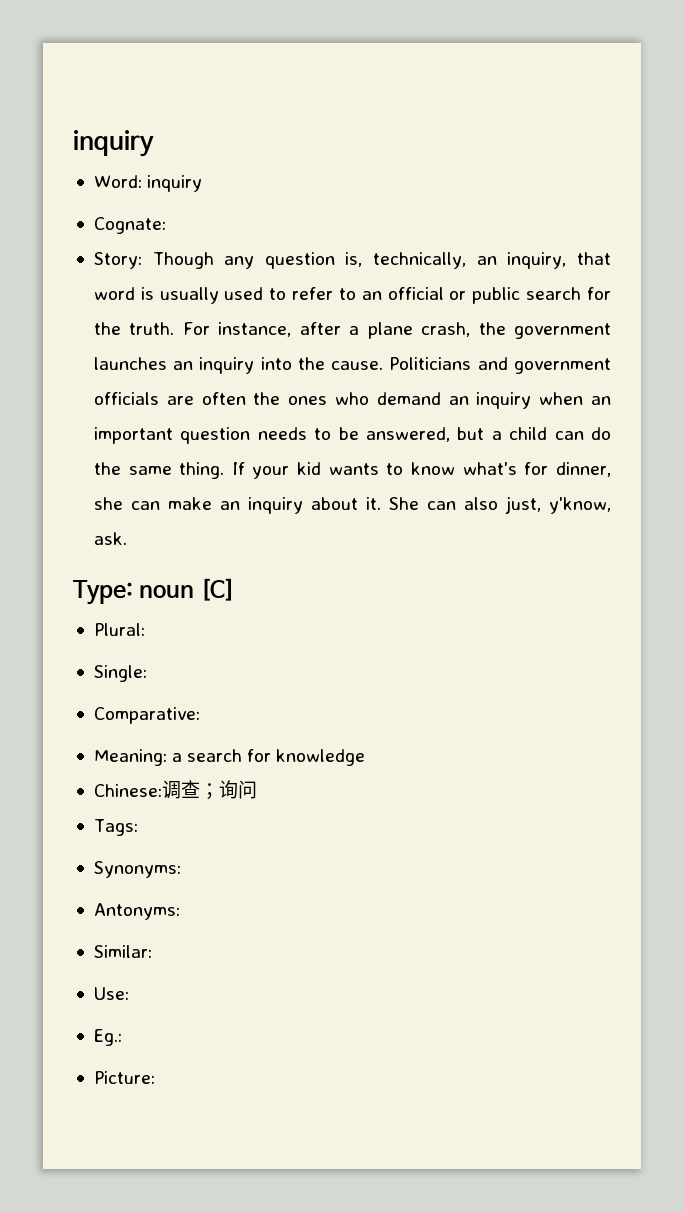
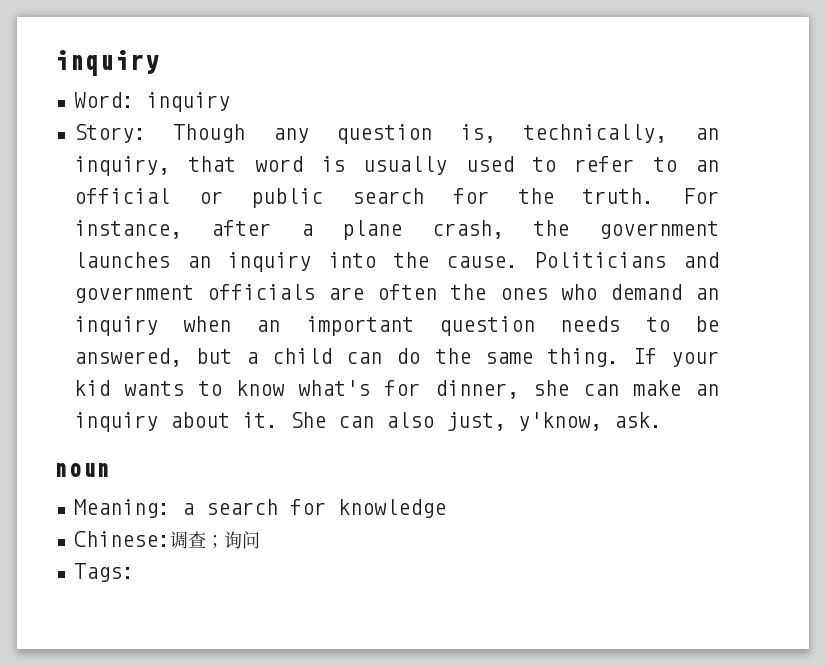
- Cognate:
- Type: noun [C]
- Plural:
- Single:
- Comparative:
+ noun
- Synonyms:
- Antonyms:
- Similar:
- Use:
- Eg.:
- Picture:

